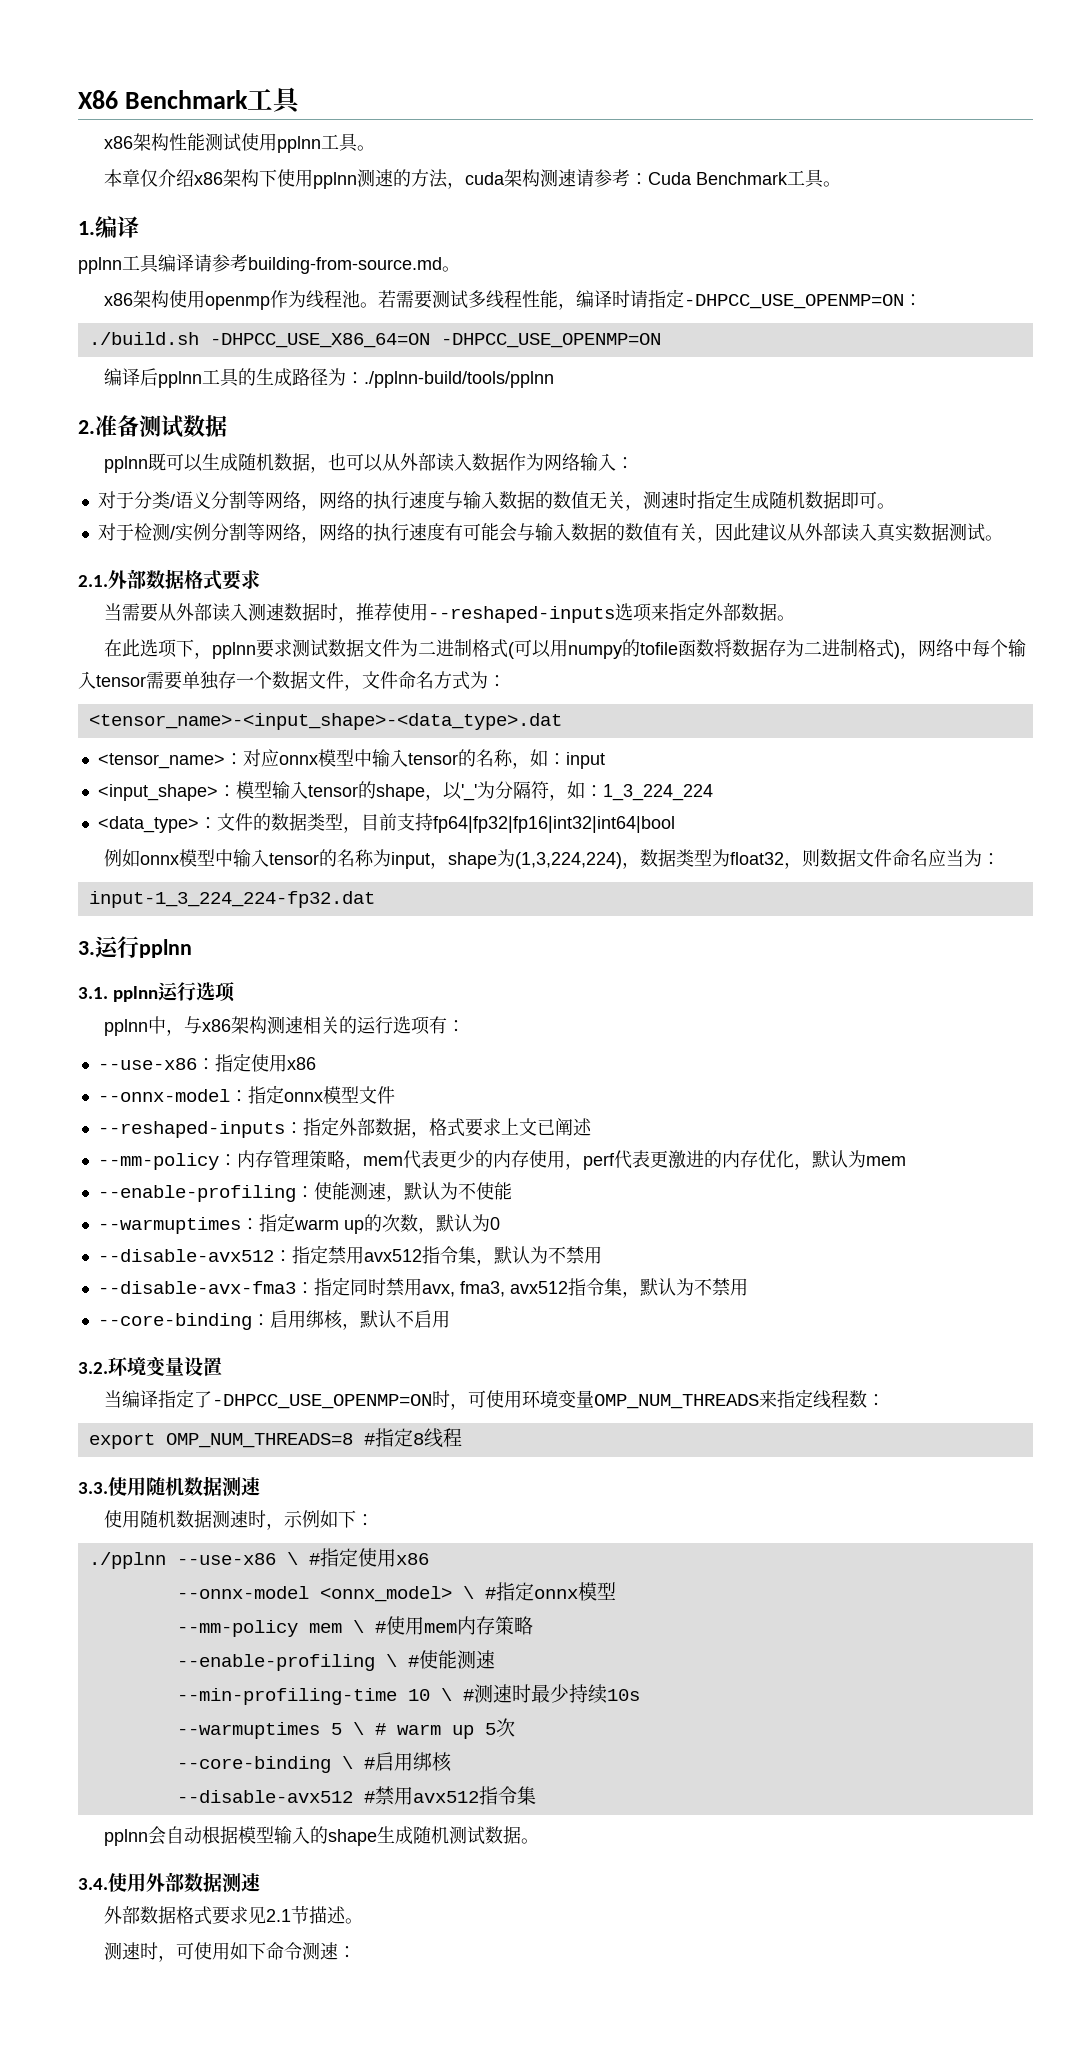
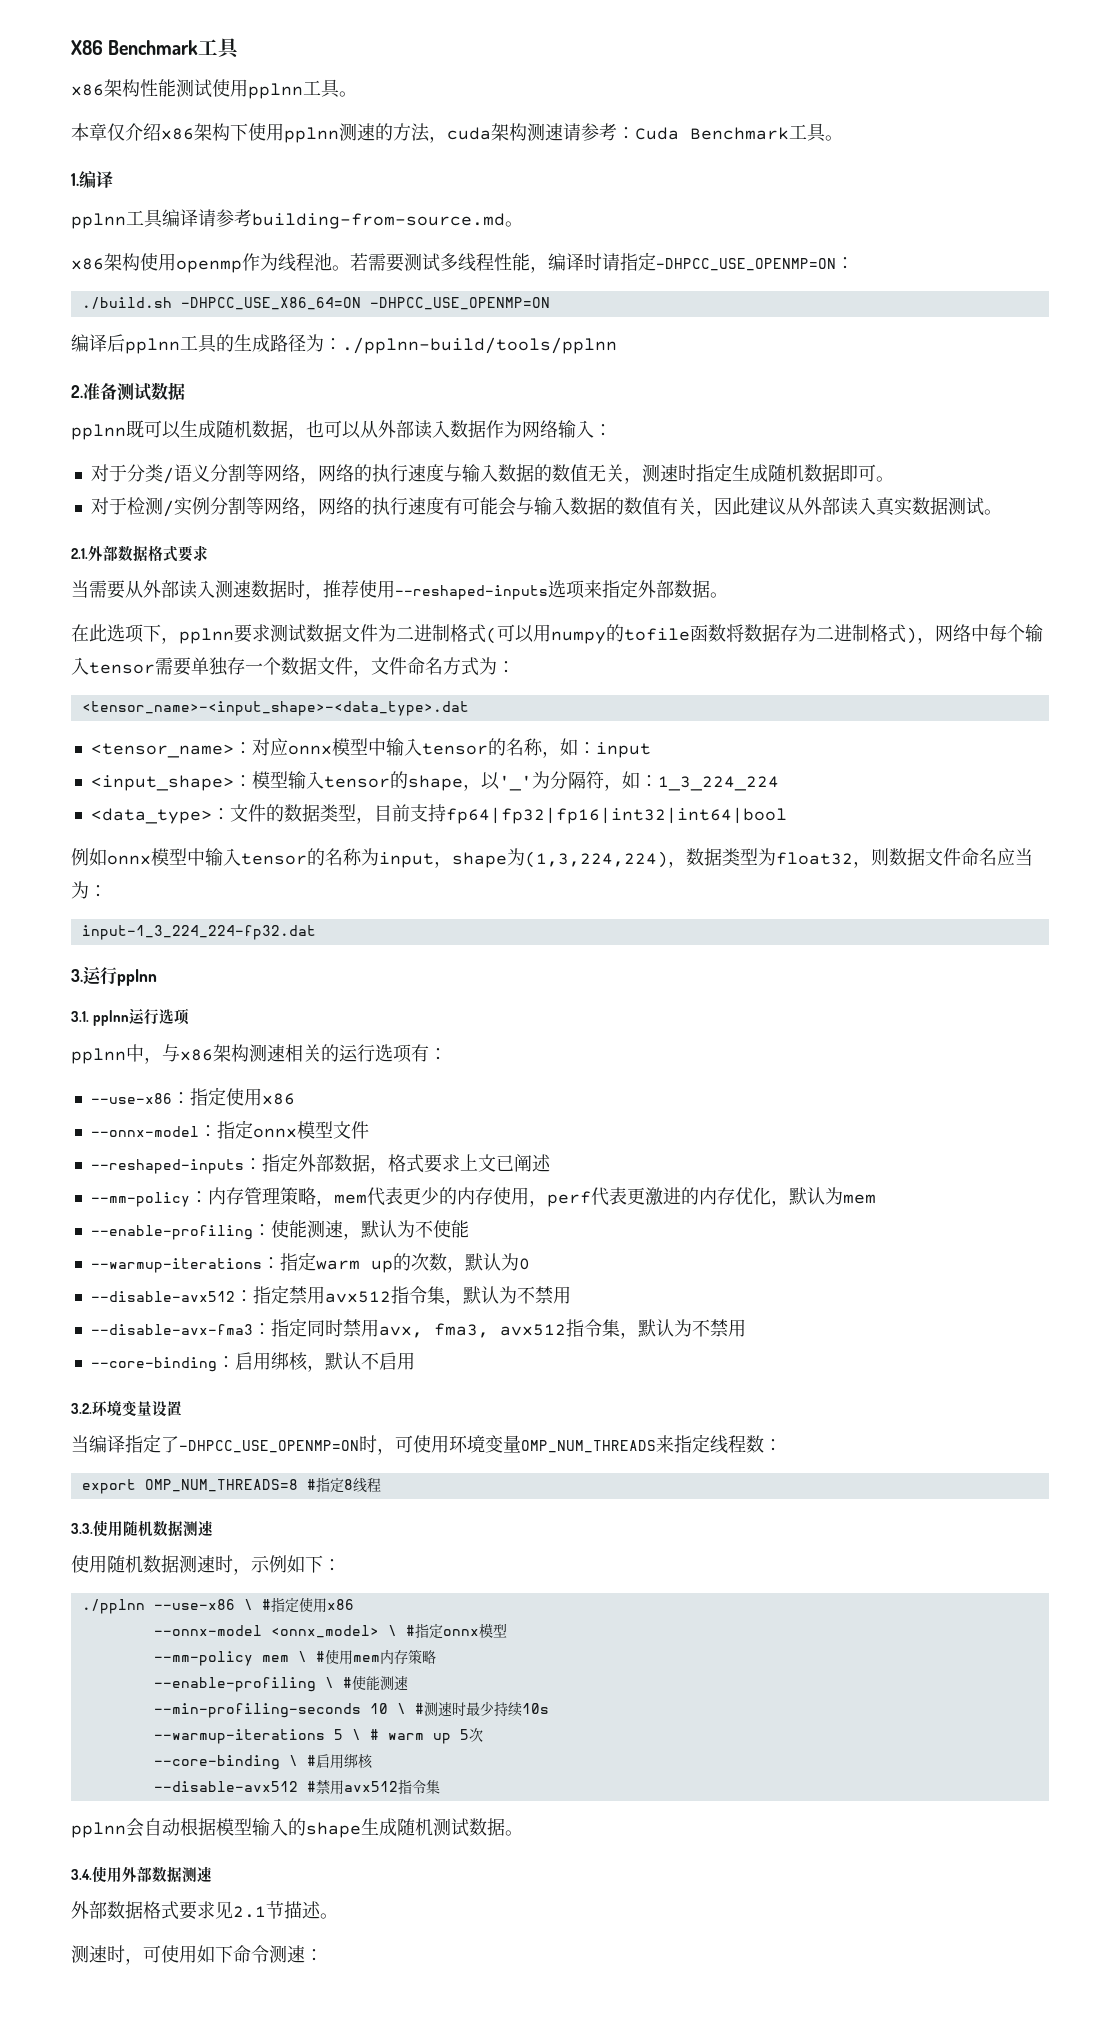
- --warmuptimes：指定warm up的次数，默认为0
+ --warmup-iterations：指定warm up的次数，默认为0
- --min-profiling-time 10 \ #测速时最少持续10s
+ --min-profiling-seconds 10 \ #测速时最少持续10s
- --warmuptimes 5 \ # warm up 5次
+ --warmup-iterations 5 \ # warm up 5次

